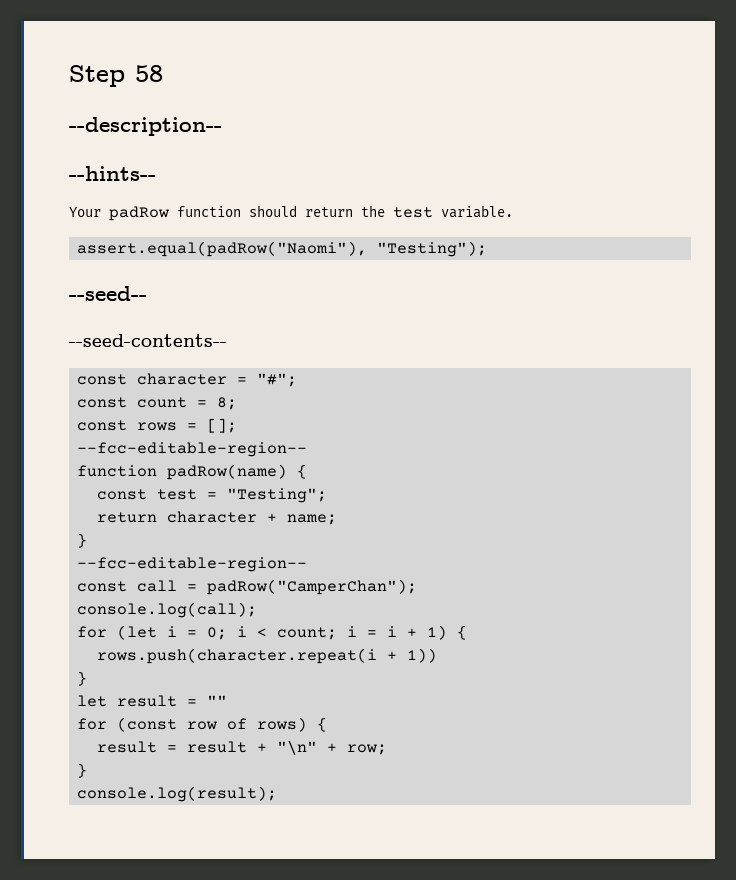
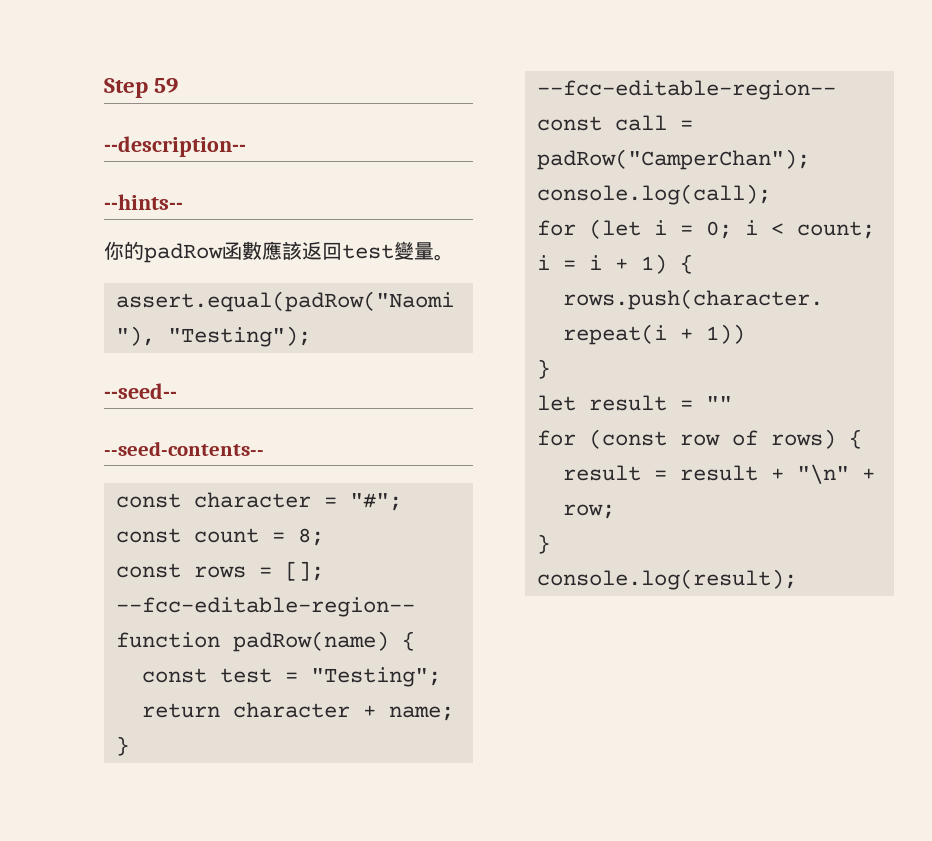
- Step 58
+ Step 59
- Your padRow function should return the test variable.
+ 你的padRow函數應該返回test變量。

